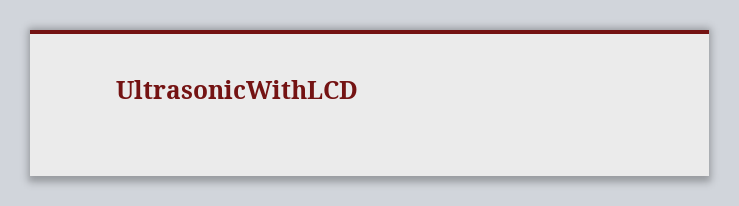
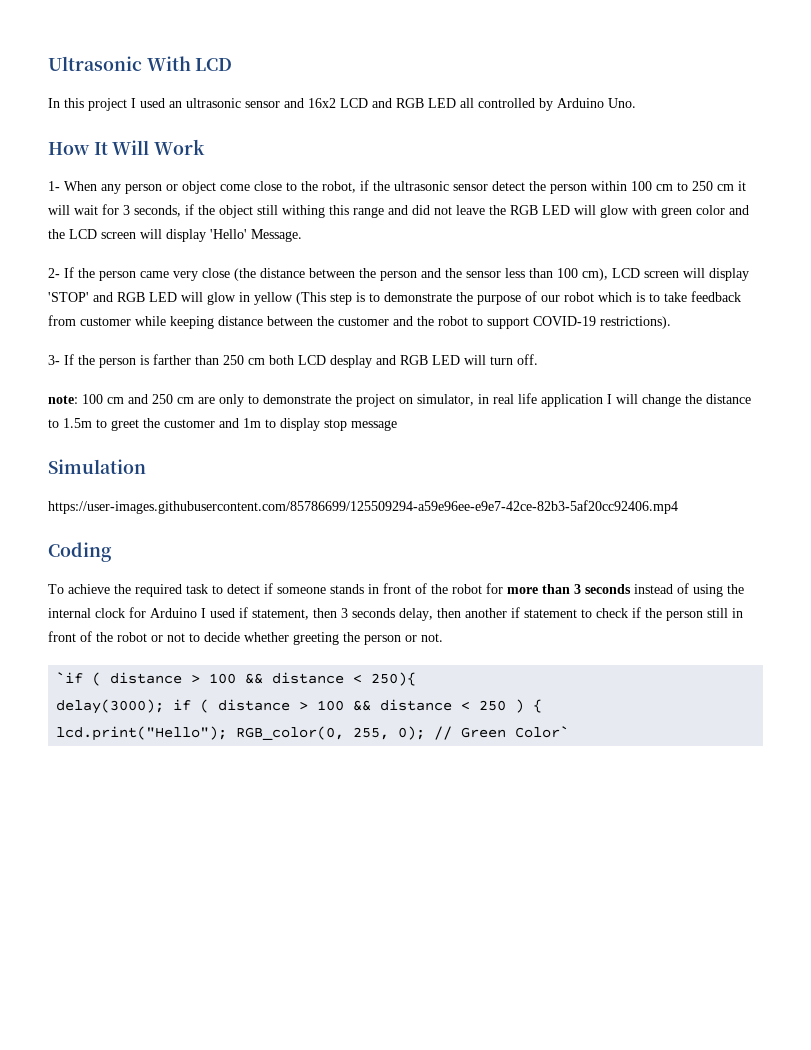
- UltrasonicWithLCD
+ Ultrasonic With LCD
+ In this project I used an ultrasonic sensor and 16x2 LCD and RGB LED all controlled by Arduino Uno.
+ How It Will Work
+ 1- When any person or object come close to the robot, if the ultrasonic sensor detect the person within 100 cm to 250 cm it will wait for 3 seconds, if the object still withing this range and did not leave the RGB LED will glow with green color and the LCD screen will display 'Hello' Message.
+ 2- If the person came very close (the distance between the person and the sensor less than 100 cm), LCD screen will display 'STOP' and RGB LED will glow in yellow (This step is to demonstrate the purpose of our robot which is to take feedback from customer while keeping distance between the customer and the robot to support COVID-19 restrictions).
+ 3- If the person is farther than 250 cm both LCD desplay and RGB LED will turn off.
+ note: 100 cm and 250 cm are only to demonstrate the project on simulator, in real life application I will change the distance to 1.5m to greet the customer and 1m to display stop message
+ Simulation
+ https://user-images.githubusercontent.com/85786699/125509294-a59e96ee-e9e7-42ce-82b3-5af20cc92406.mp4
+ Coding
+ To achieve the required task to detect if someone stands in front of the robot for more than 3 seconds instead of using the internal clock for Arduino I used if statement, then 3 seconds delay, then another if statement to check if the person still in front of the robot or not to decide whether greeting the person or not.
+ `if ( distance > 100 && distance < 250){
+ delay(3000); if ( distance > 100 && distance < 250 ) {
+ lcd.print("Hello"); RGB_color(0, 255, 0); // Green Color`

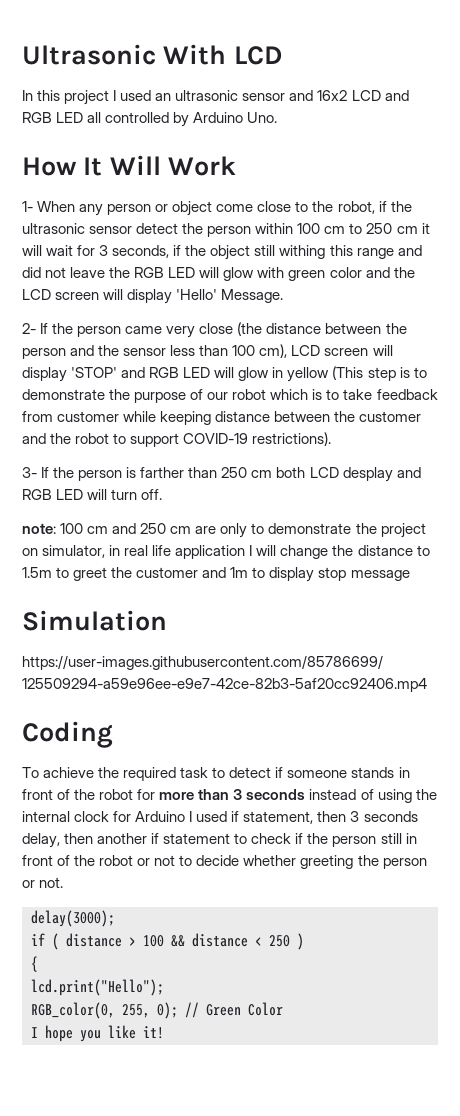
- `if ( distance > 100 && distance < 250){
- delay(3000); if ( distance > 100 && distance < 250 ) {
+ delay(3000);
+ if ( distance > 100 && distance < 250 )
+ {
- lcd.print("Hello"); RGB_color(0, 255, 0); // Green Color`
+ lcd.print("Hello");
+ RGB_color(0, 255, 0); // Green Color
+ I hope you like it!

